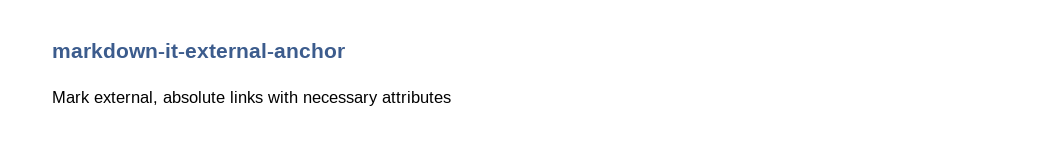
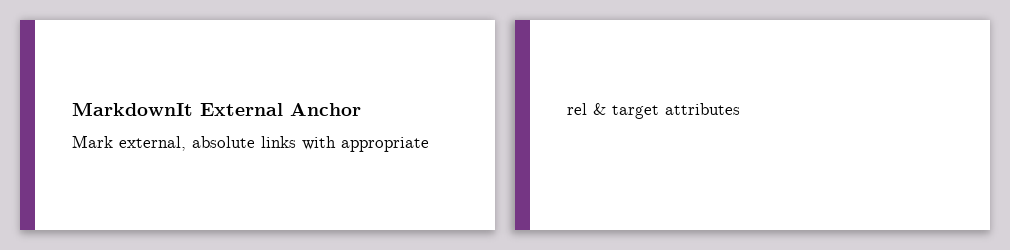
- markdown-it-external-anchor
+ MarkdownIt External Anchor
- Mark external, absolute links with necessary attributes
+ Mark external, absolute links with appropriate rel & target attributes

